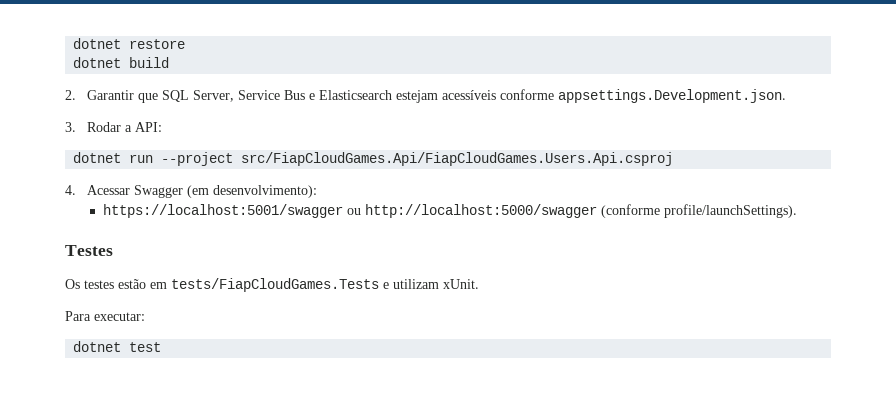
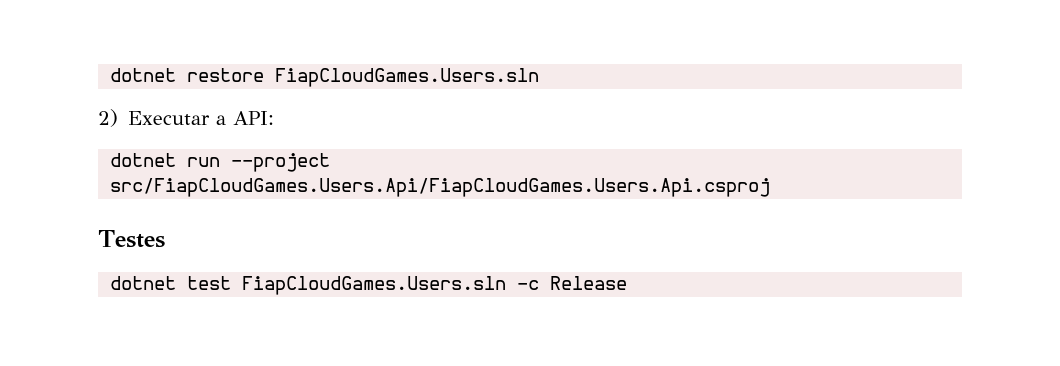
- dotnet restore
- dotnet build
- 2. Garantir que SQL Server, Service Bus e Elasticsearch estejam acessíveis conforme appsettings.Development.json.
- 3. Rodar a API:
+ dotnet restore FiapCloudGames.Users.sln
+ 2) Executar a API:
- dotnet run --project src/FiapCloudGames.Api/FiapCloudGames.Users.Api.csproj
- 4. Acessar Swagger (em desenvolvimento):
- https://localhost:5001/swagger ou http://localhost:5000/swagger (conforme profile/launchSettings).
+ dotnet run --project src/FiapCloudGames.Users.Api/FiapCloudGames.Users.Api.csproj
  Testes
- Os testes estão em tests/FiapCloudGames.Tests e utilizam xUnit.
- Para executar:
- dotnet test
+ dotnet test FiapCloudGames.Users.sln -c Release

